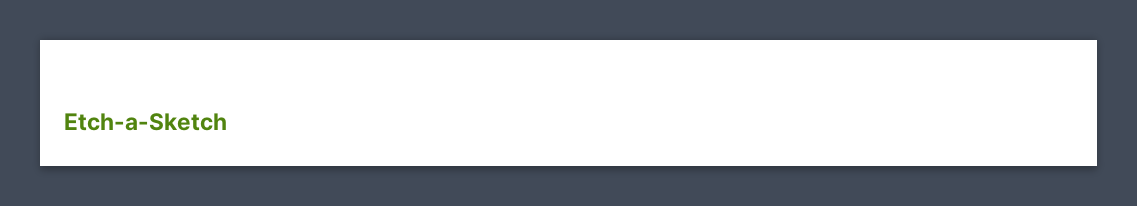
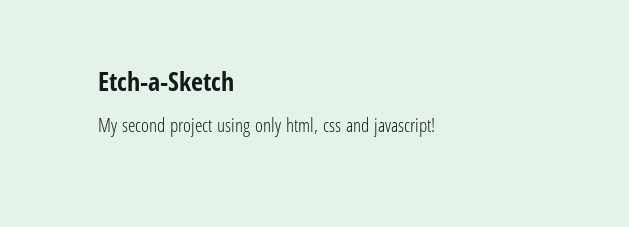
+ My second project using only html, css and javascript!

